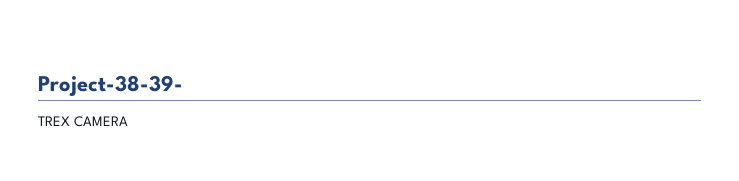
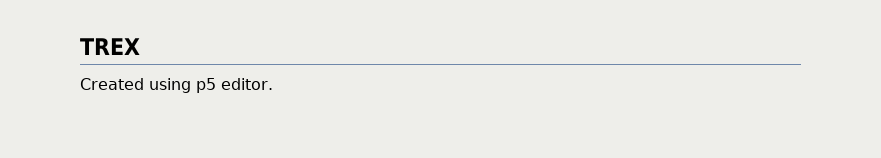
- Project-38-39-
- TREX CAMERA
+ TREX
+ Created using p5 editor.

